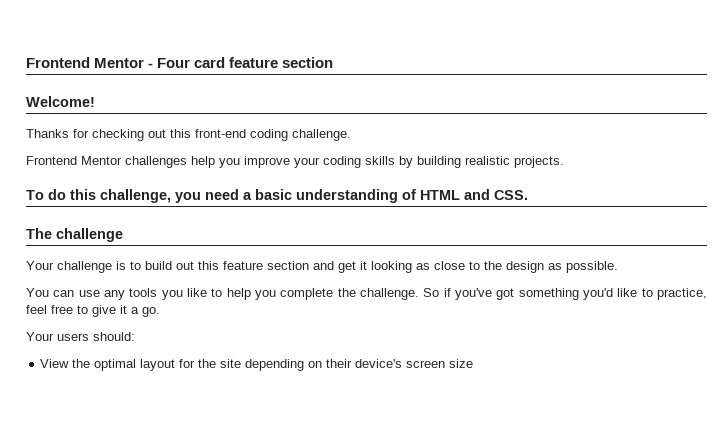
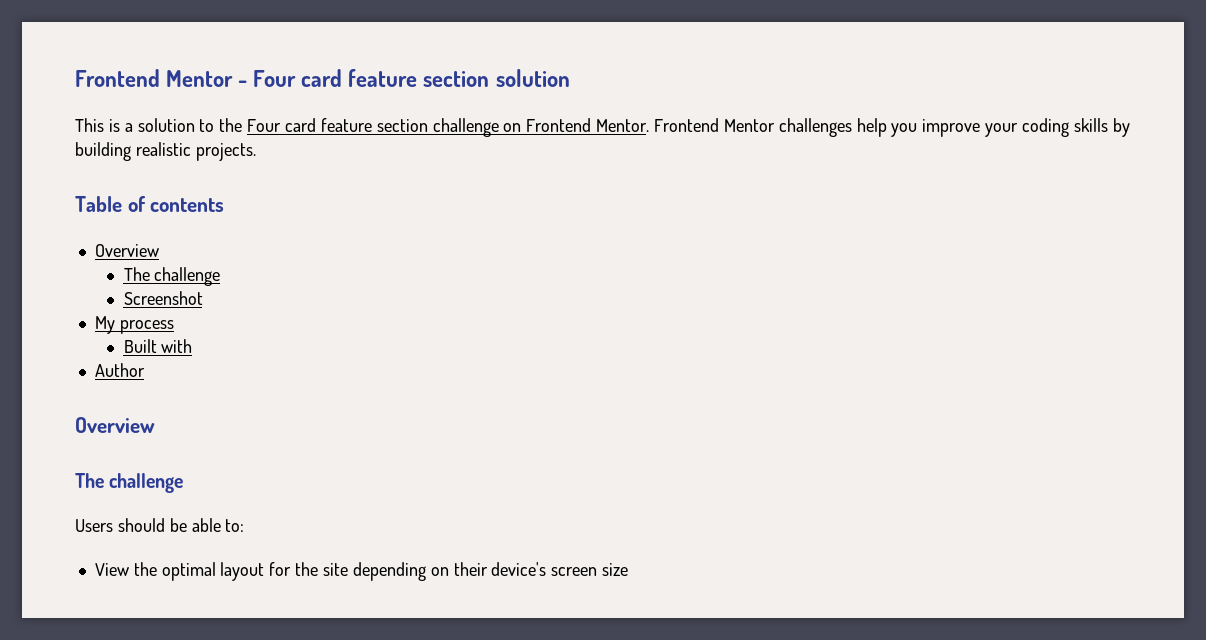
- Frontend Mentor - Four card feature section
- Welcome!
- Thanks for checking out this front-end coding challenge.
- Frontend Mentor challenges help you improve your coding skills by building realistic projects.
+ Frontend Mentor - Four card feature section solution
+ This is a solution to the Four card feature section challenge on Frontend Mentor. Frontend Mentor challenges help you improve your coding skills by building realistic projects.
- To do this challenge, you need a basic understanding of HTML and CSS.
+ Table of contents
+ Overview
  The challenge
- Your challenge is to build out this feature section and get it looking as close to the design as possible.
- You can use any tools you like to help you complete the challenge. So if you've got something you'd like to practice, feel free to give it a go.
- Your users should:
+ Screenshot
+ My process
+ Built with
+ Author
+ Overview
+ The challenge
+ Users should be able to:

